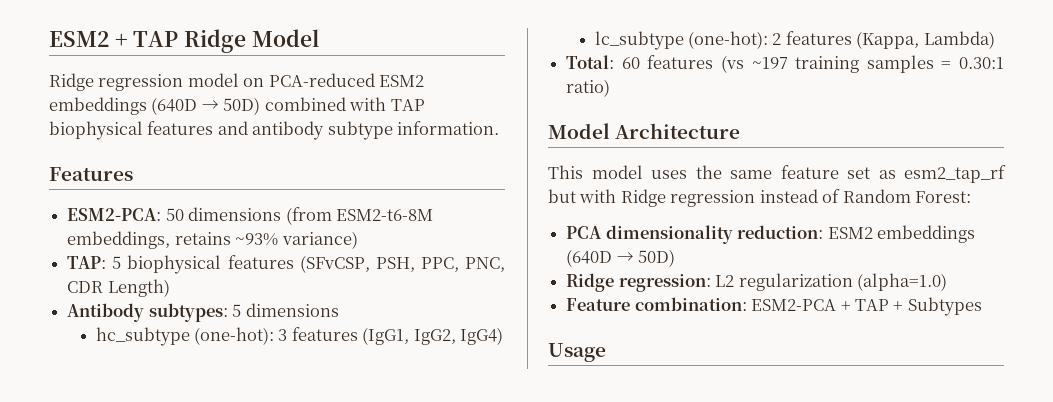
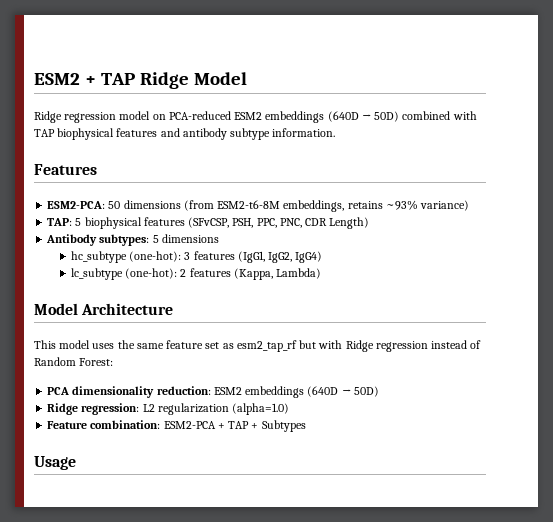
- Total: 60 features (vs ~197 training samples = 0.30:1 ratio)

